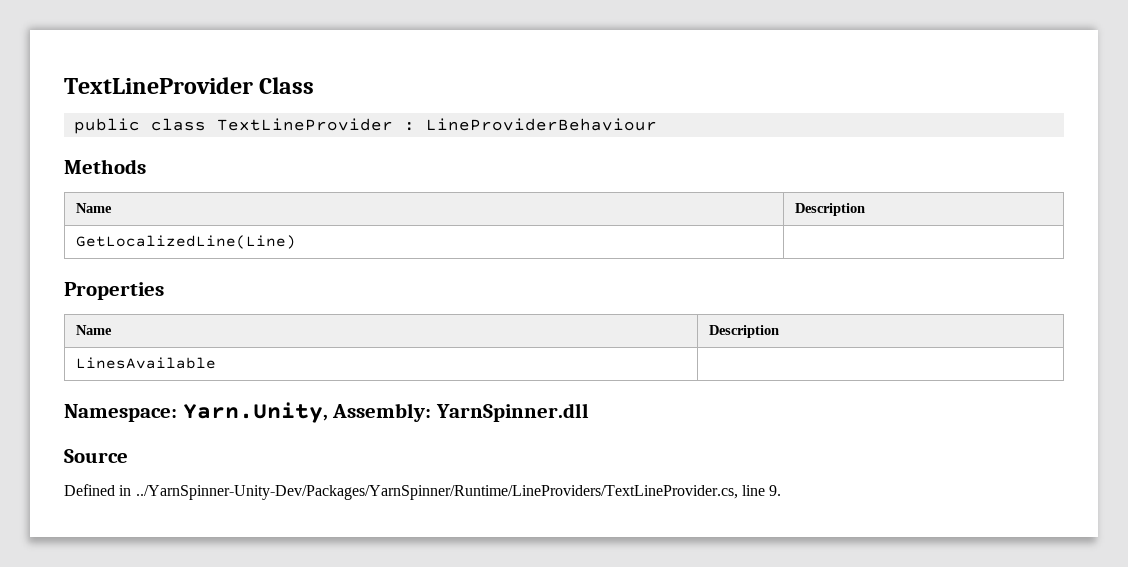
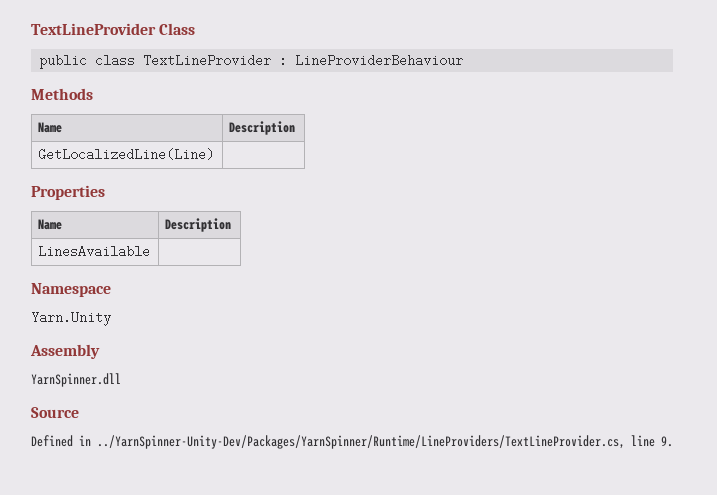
- Namespace: Yarn.Unity, Assembly: YarnSpinner.dll
+ Namespace
+ Yarn.Unity
+ Assembly
+ YarnSpinner.dll

